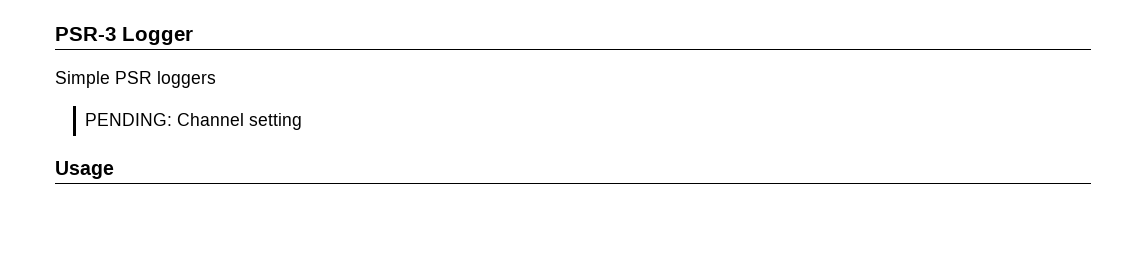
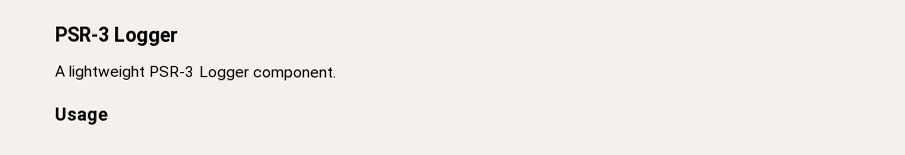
- Simple PSR loggers
- PENDING: Channel setting
+ A lightweight PSR-3 Logger component.

